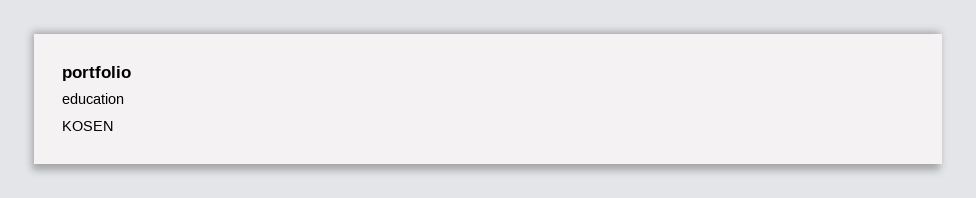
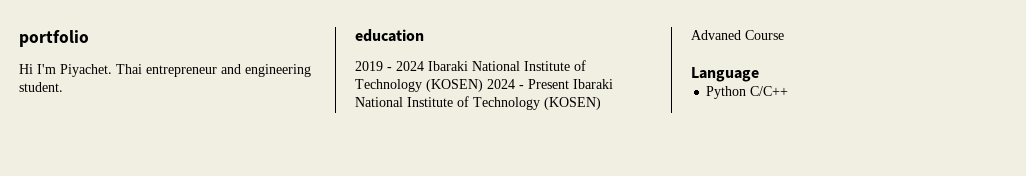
+ Hi I'm Piyachet. Thai entrepreneur and engineering student.
  education
- KOSEN
+ 2019 - 2024 Ibaraki National Institute of Technology (KOSEN) 2024 - Present Ibaraki National Institute of Technology (KOSEN) Advaned Course
+ Language
+ Python C/C++

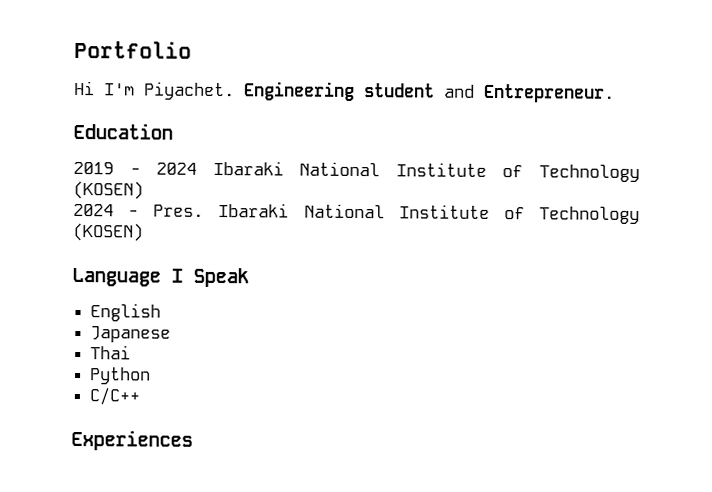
- portfolio
+ Portfolio
- Thai entrepreneur and engineering student.
- education
+ Engineering student and Entrepreneur.
+ Education
- 2019 - 2024 Ibaraki National Institute of Technology (KOSEN) 2024 - Present Ibaraki National Institute of Technology (KOSEN) Advaned Course
+ 2019 - 2024 Ibaraki National Institute of Technology (KOSEN)
+ 2024 - Pres. Ibaraki National Institute of Technology (KOSEN)
- Language
+ Language I Speak
+ English
+ Japanese
+ Thai
- Python C/C++
+ Python
+ C/C++
+ Experiences

